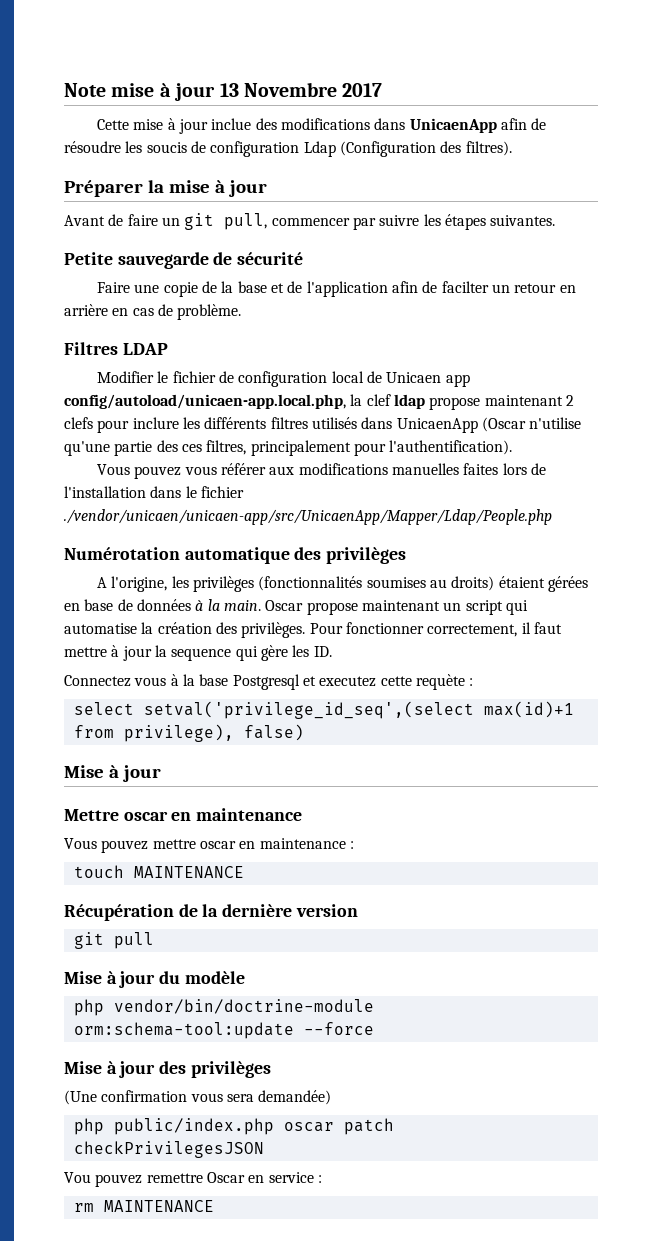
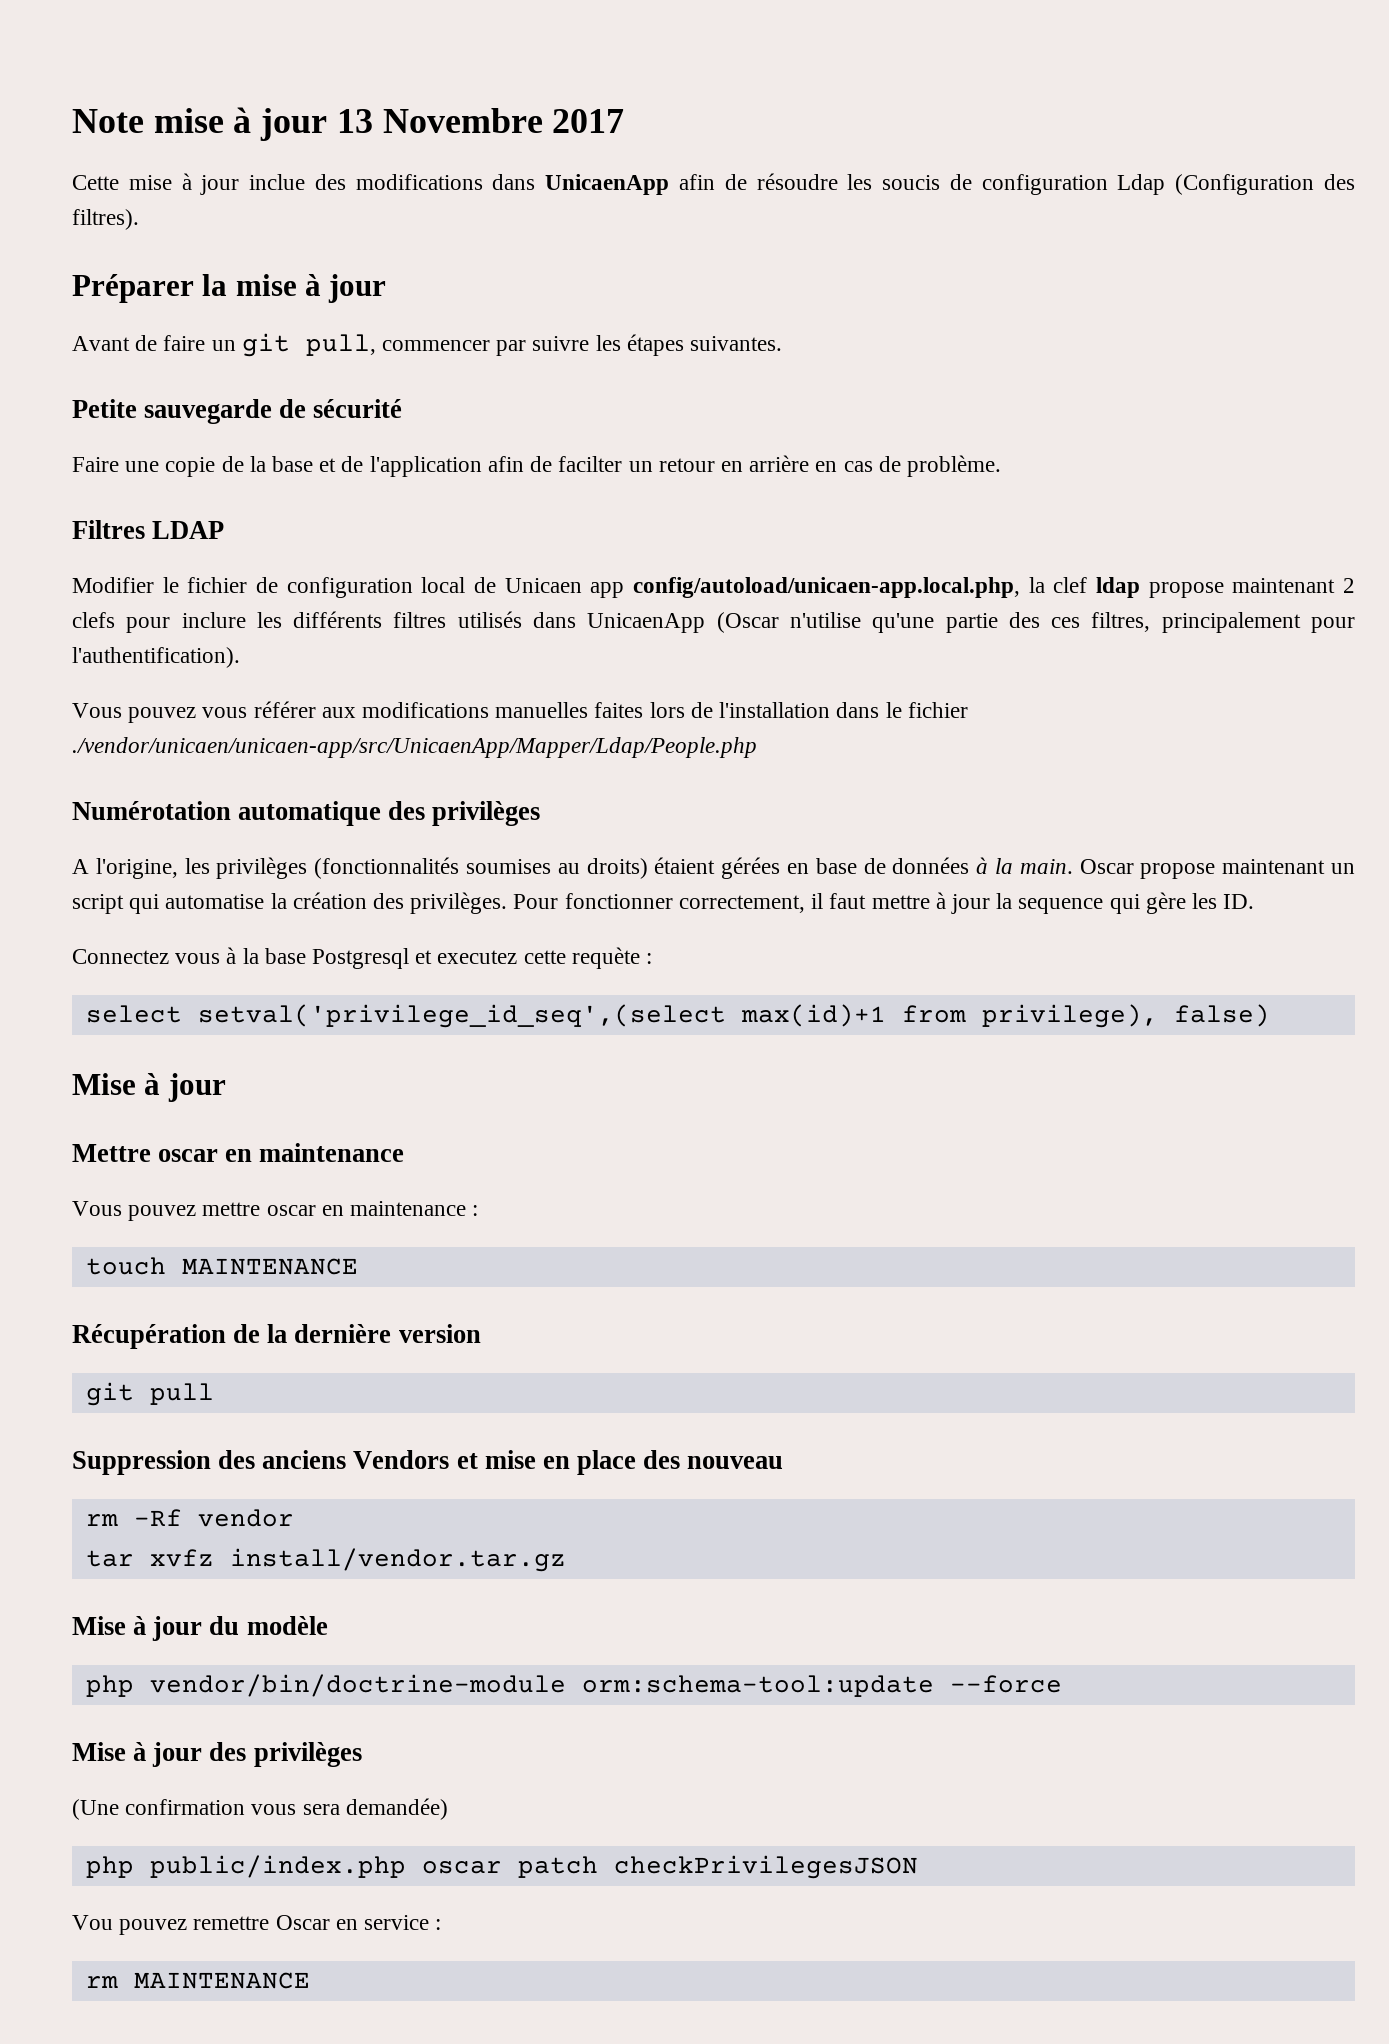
+ Suppression des anciens Vendors et mise en place des nouveau
+ rm -Rf vendor
+ tar xvfz install/vendor.tar.gz

